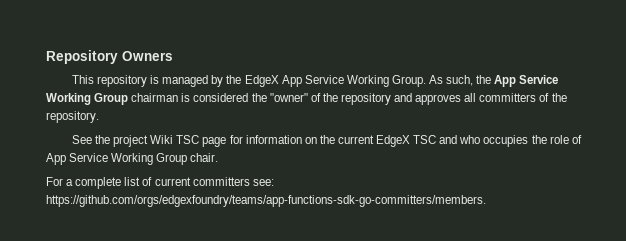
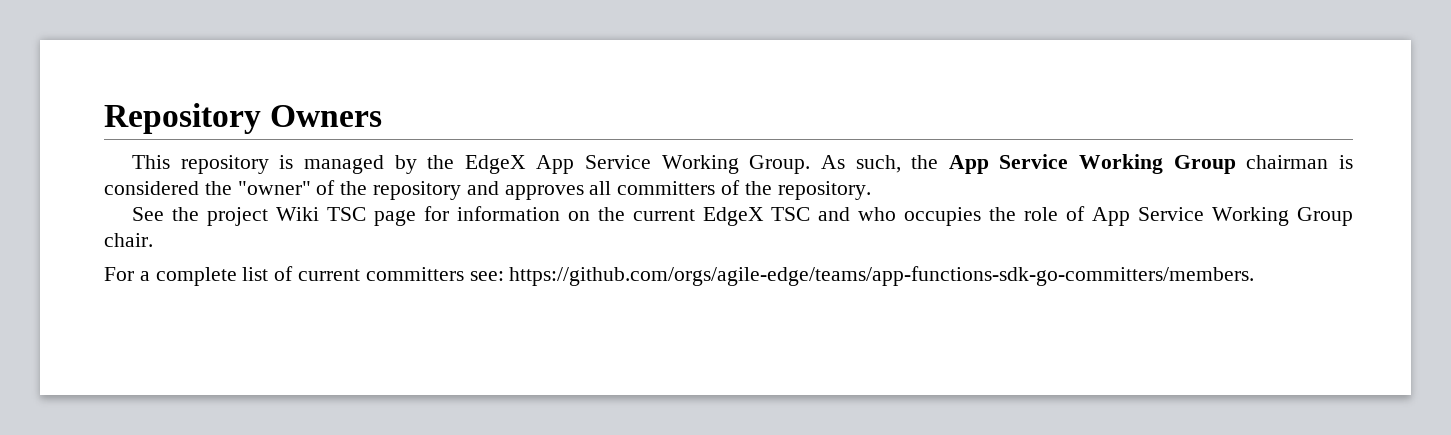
- For a complete list of current committers see: https://github.com/orgs/edgexfoundry/teams/app-functions-sdk-go-committers/members.
+ For a complete list of current committers see: https://github.com/orgs/agile-edge/teams/app-functions-sdk-go-committers/members.

